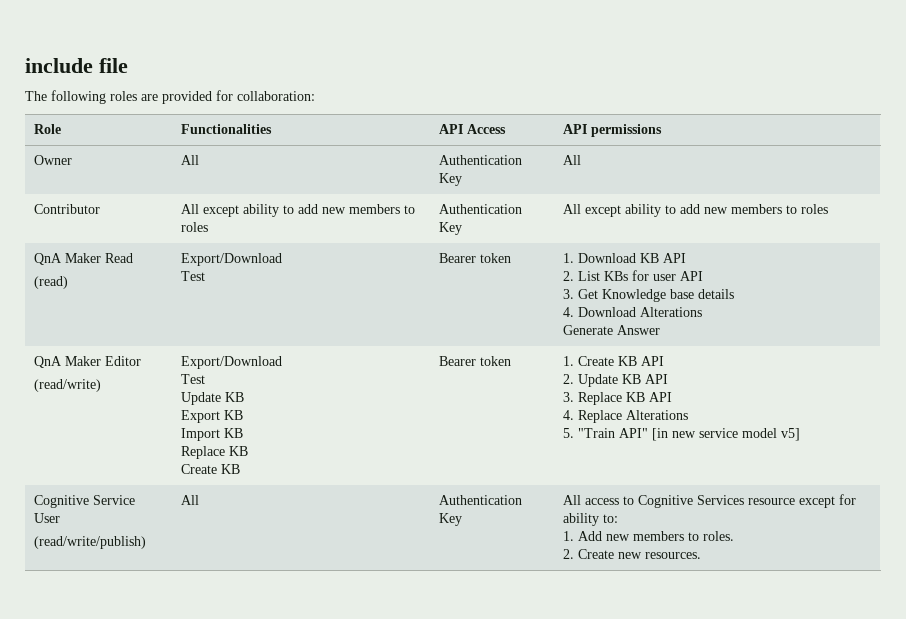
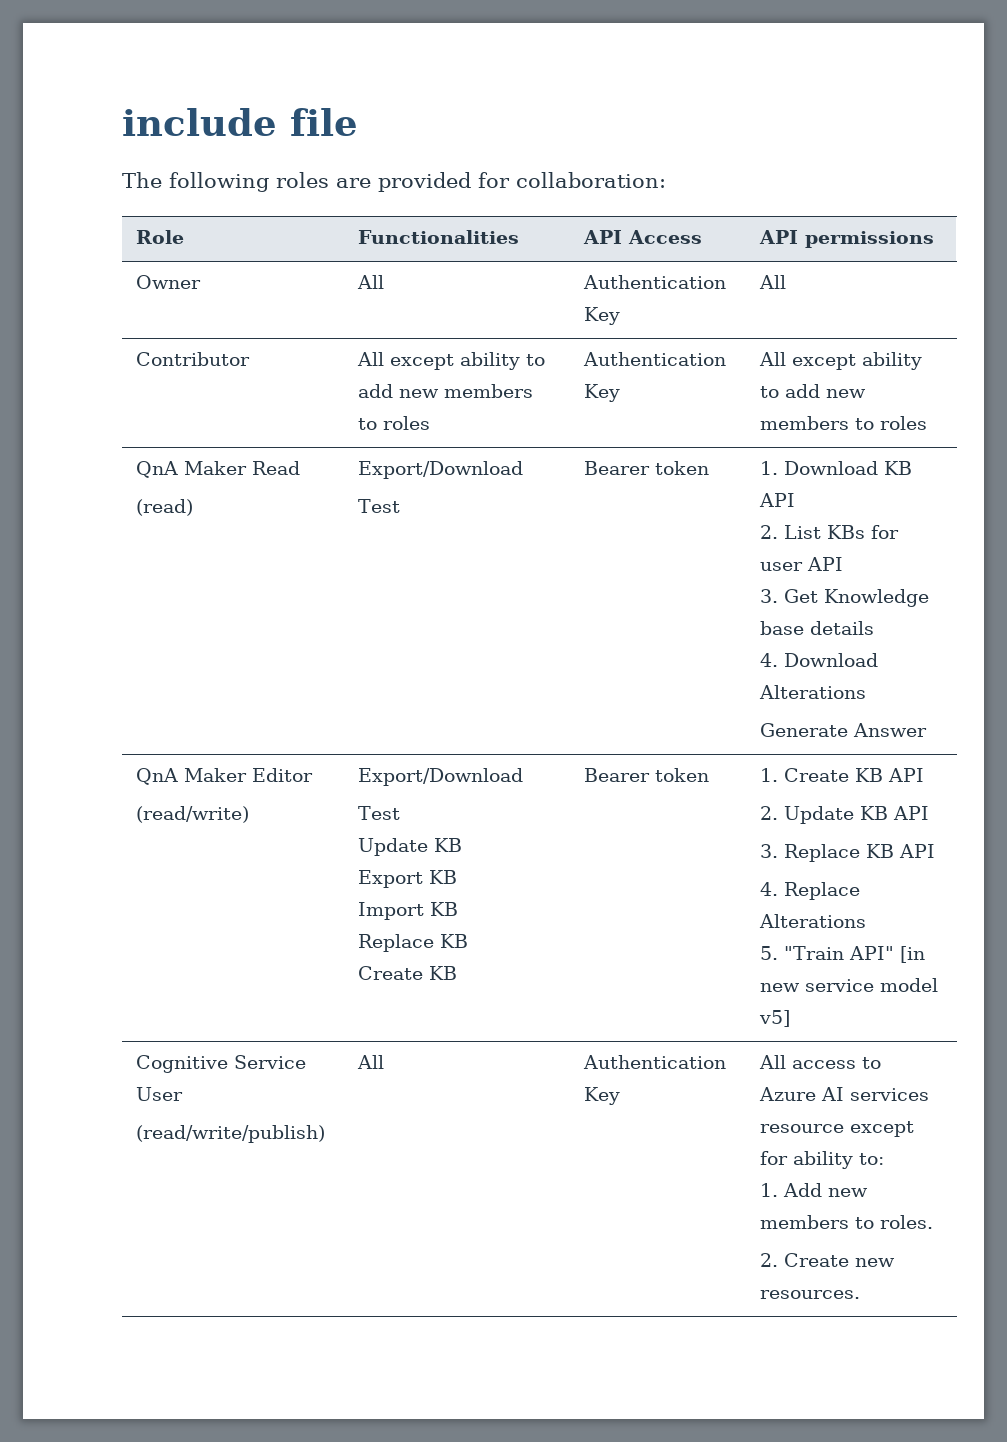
  Cognitive Service User
- (read/write/publish) | All | Authentication Key | All access to Cognitive Services resource except for ability to:
+ (read/write/publish) | All | Authentication Key | All access to Azure AI services resource except for ability to:

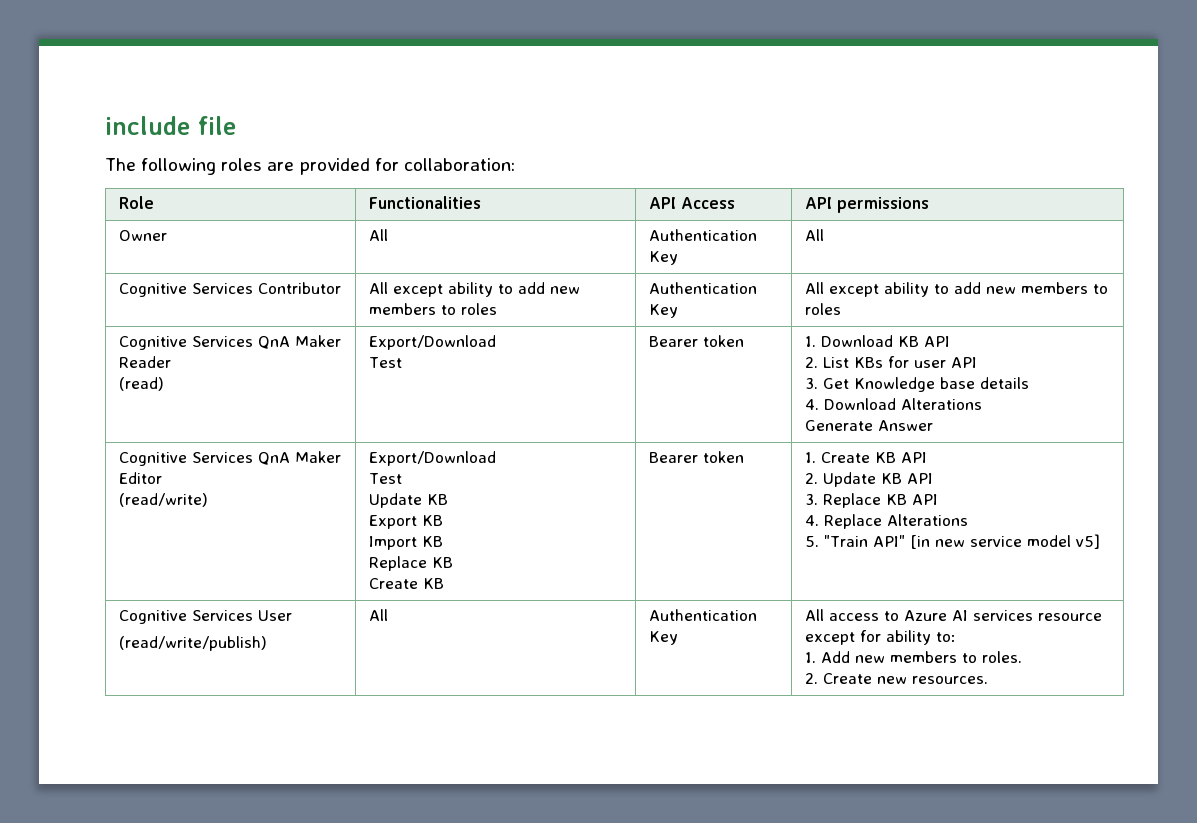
- Contributor | All except ability to add new members to roles | Authentication Key | All except ability to add new members to roles
+ Cognitive Services Contributor | All except ability to add new members to roles | Authentication Key | All except ability to add new members to roles
- QnA Maker Read
+ Cognitive Services QnA Maker Reader
- QnA Maker Editor
+ Cognitive Services QnA Maker Editor
- Cognitive Service User
+ Cognitive Services User

